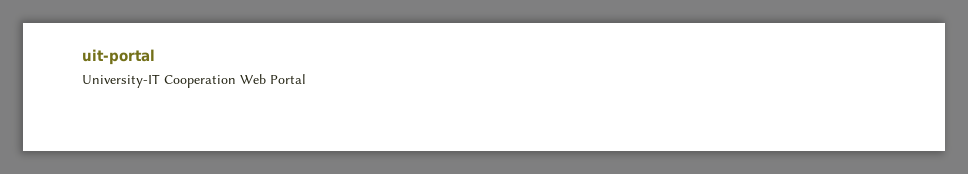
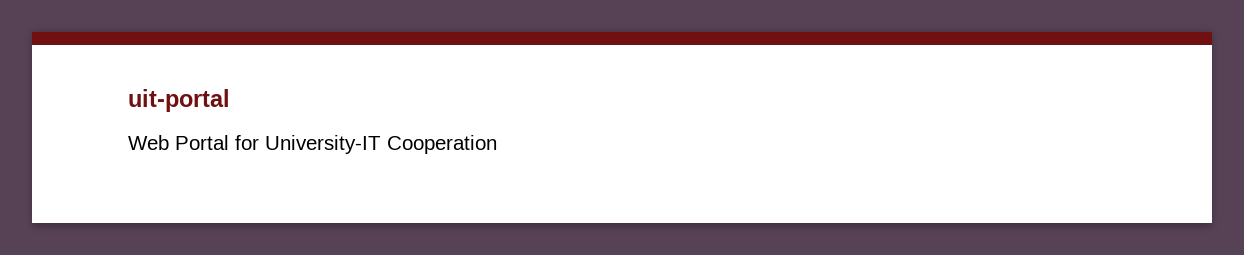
- University-IT Cooperation Web Portal
+ Web Portal for University-IT Cooperation

